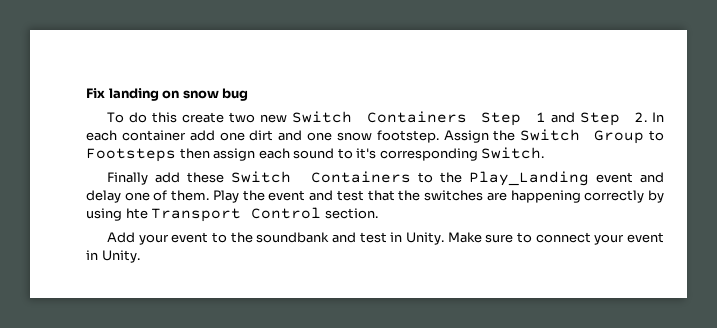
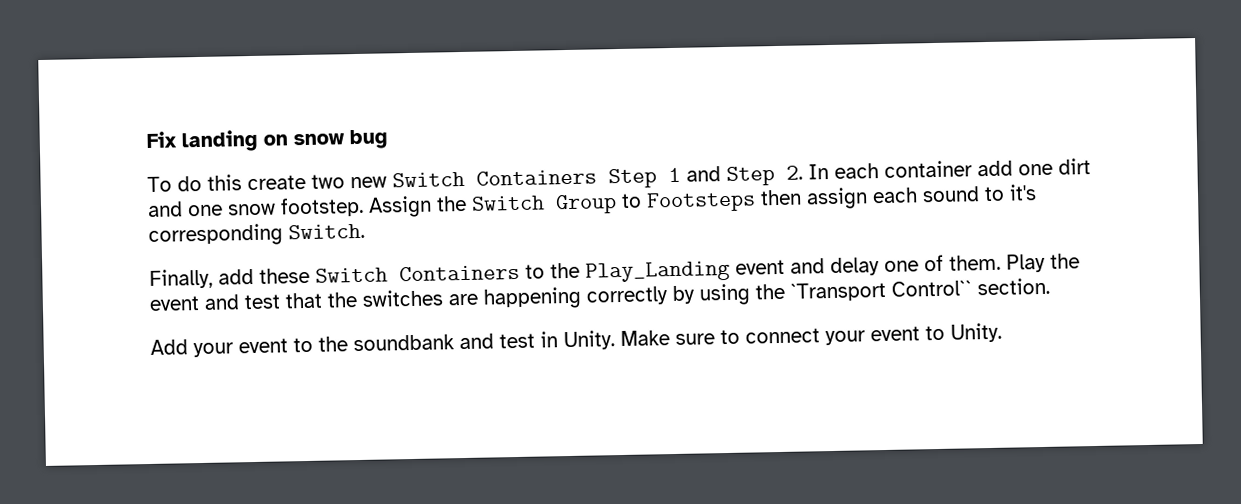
- Finally add these Switch Containers to the Play_Landing event and delay one of them.
+ Finally, add these Switch Containers to the Play_Landing event and delay one of them.
- Play the event and test that the switches are happening correctly by using hte Transport Control section.
+ Play the event and test that the switches are happening correctly by using the `Transport Control`` section.
- Make sure to connect your event in Unity.
+ Make sure to connect your event to Unity.

